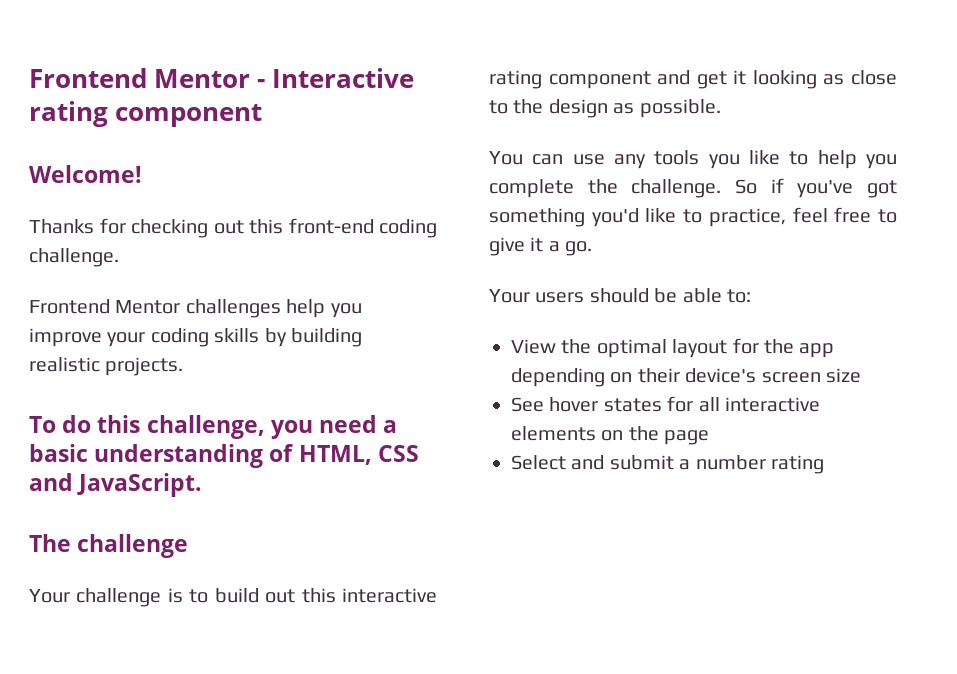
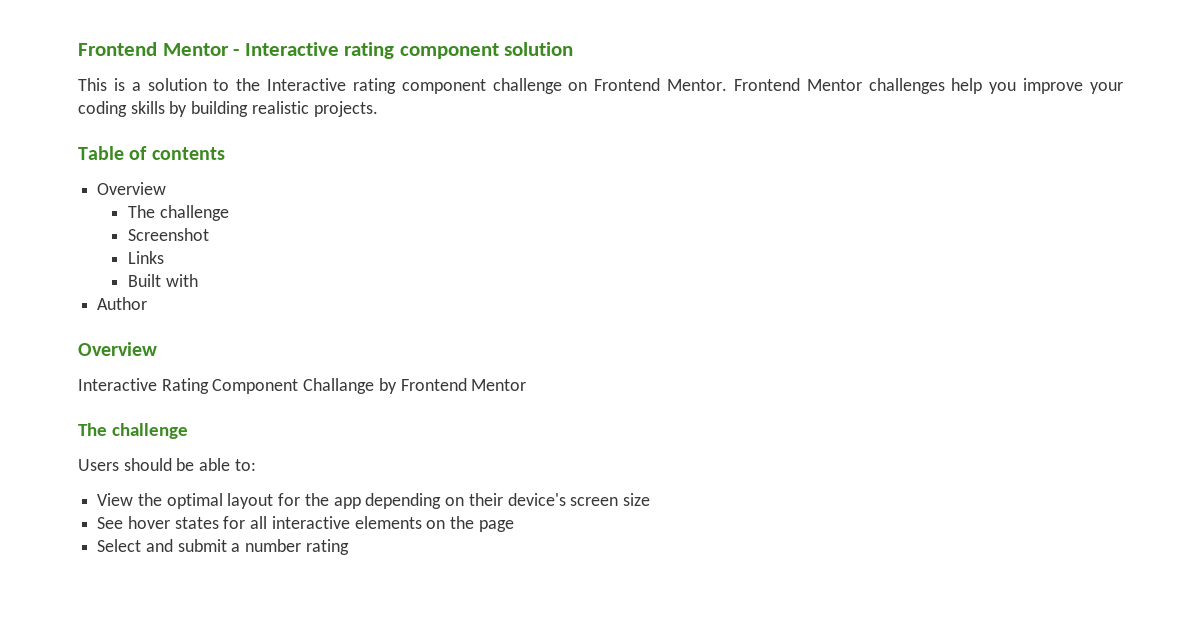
- Frontend Mentor - Interactive rating component
- Welcome!
- Thanks for checking out this front-end coding challenge.
- Frontend Mentor challenges help you improve your coding skills by building realistic projects.
+ Frontend Mentor - Interactive rating component solution
+ This is a solution to the Interactive rating component challenge on Frontend Mentor. Frontend Mentor challenges help you improve your coding skills by building realistic projects.
- To do this challenge, you need a basic understanding of HTML, CSS and JavaScript.
+ Table of contents
+ Overview
  The challenge
- Your challenge is to build out this interactive rating component and get it looking as close to the design as possible.
- You can use any tools you like to help you complete the challenge. So if you've got something you'd like to practice, feel free to give it a go.
- Your users should be able to:
+ Screenshot
+ Links
+ Built with
+ Author
+ Overview
+ Interactive Rating Component Challange by Frontend Mentor
+ The challenge
+ Users should be able to:

